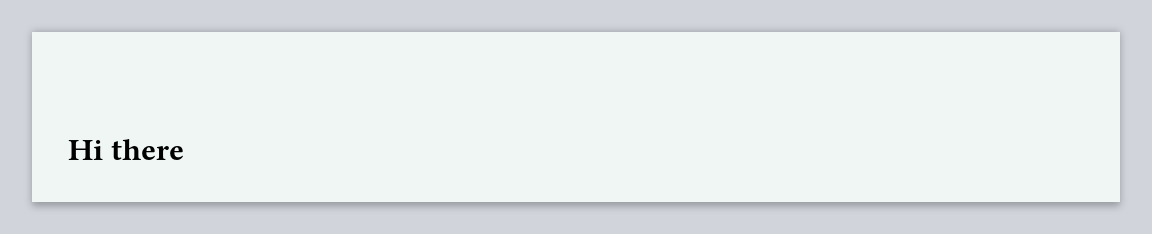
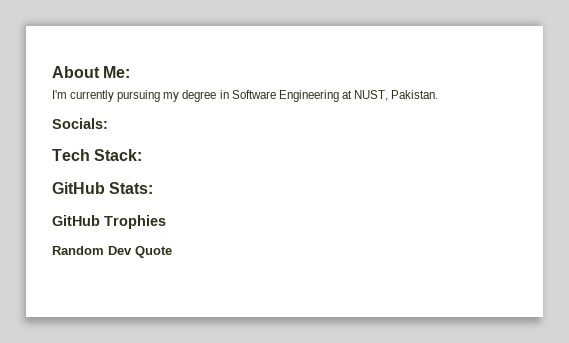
- Hi there
+ About Me:
+ I'm currently pursuing my degree in Software Engineering at NUST, Pakistan.
+ Socials:
+ Tech Stack:
+ GitHub Stats:
+ GitHub Trophies
+ Random Dev Quote

